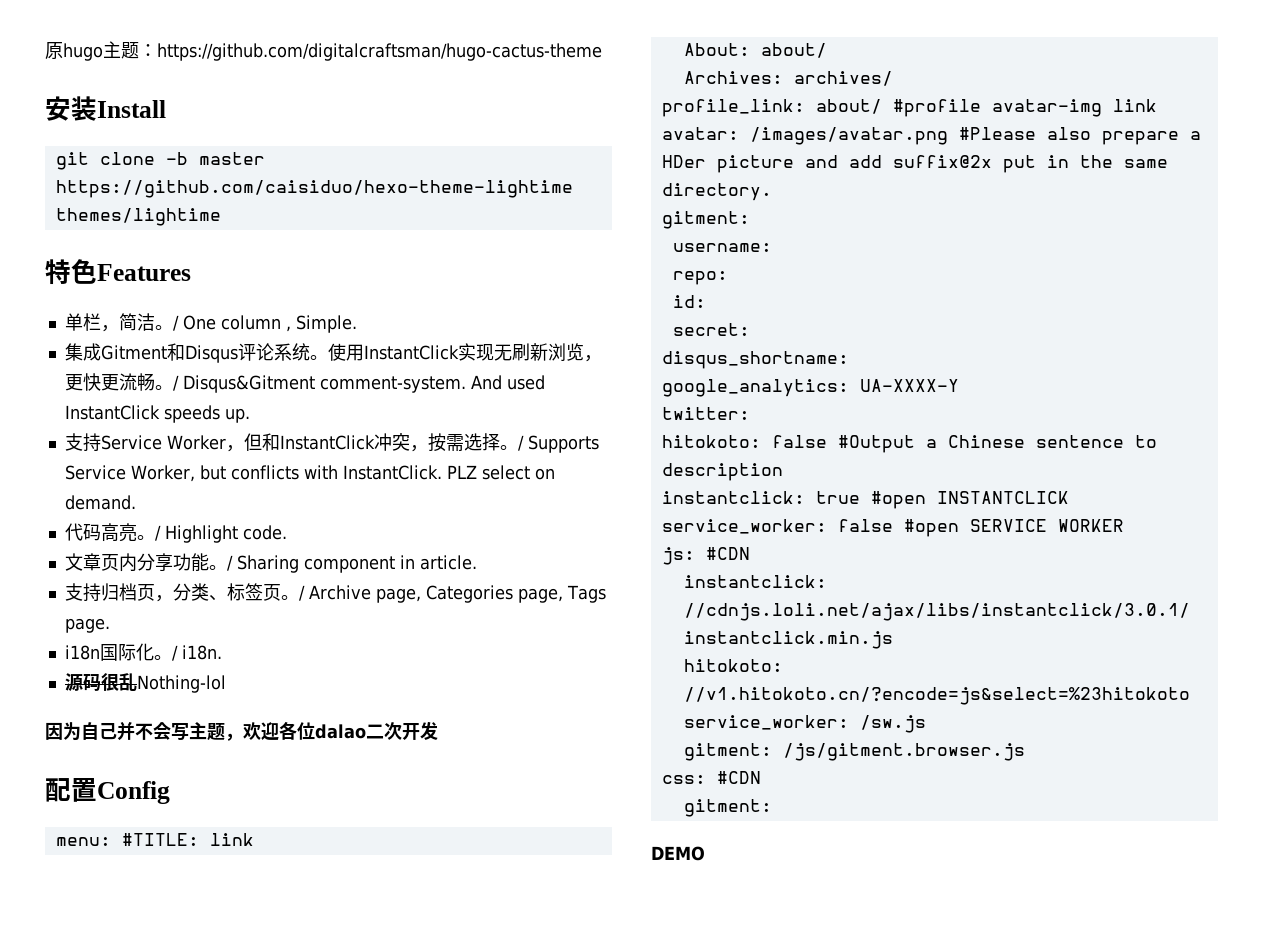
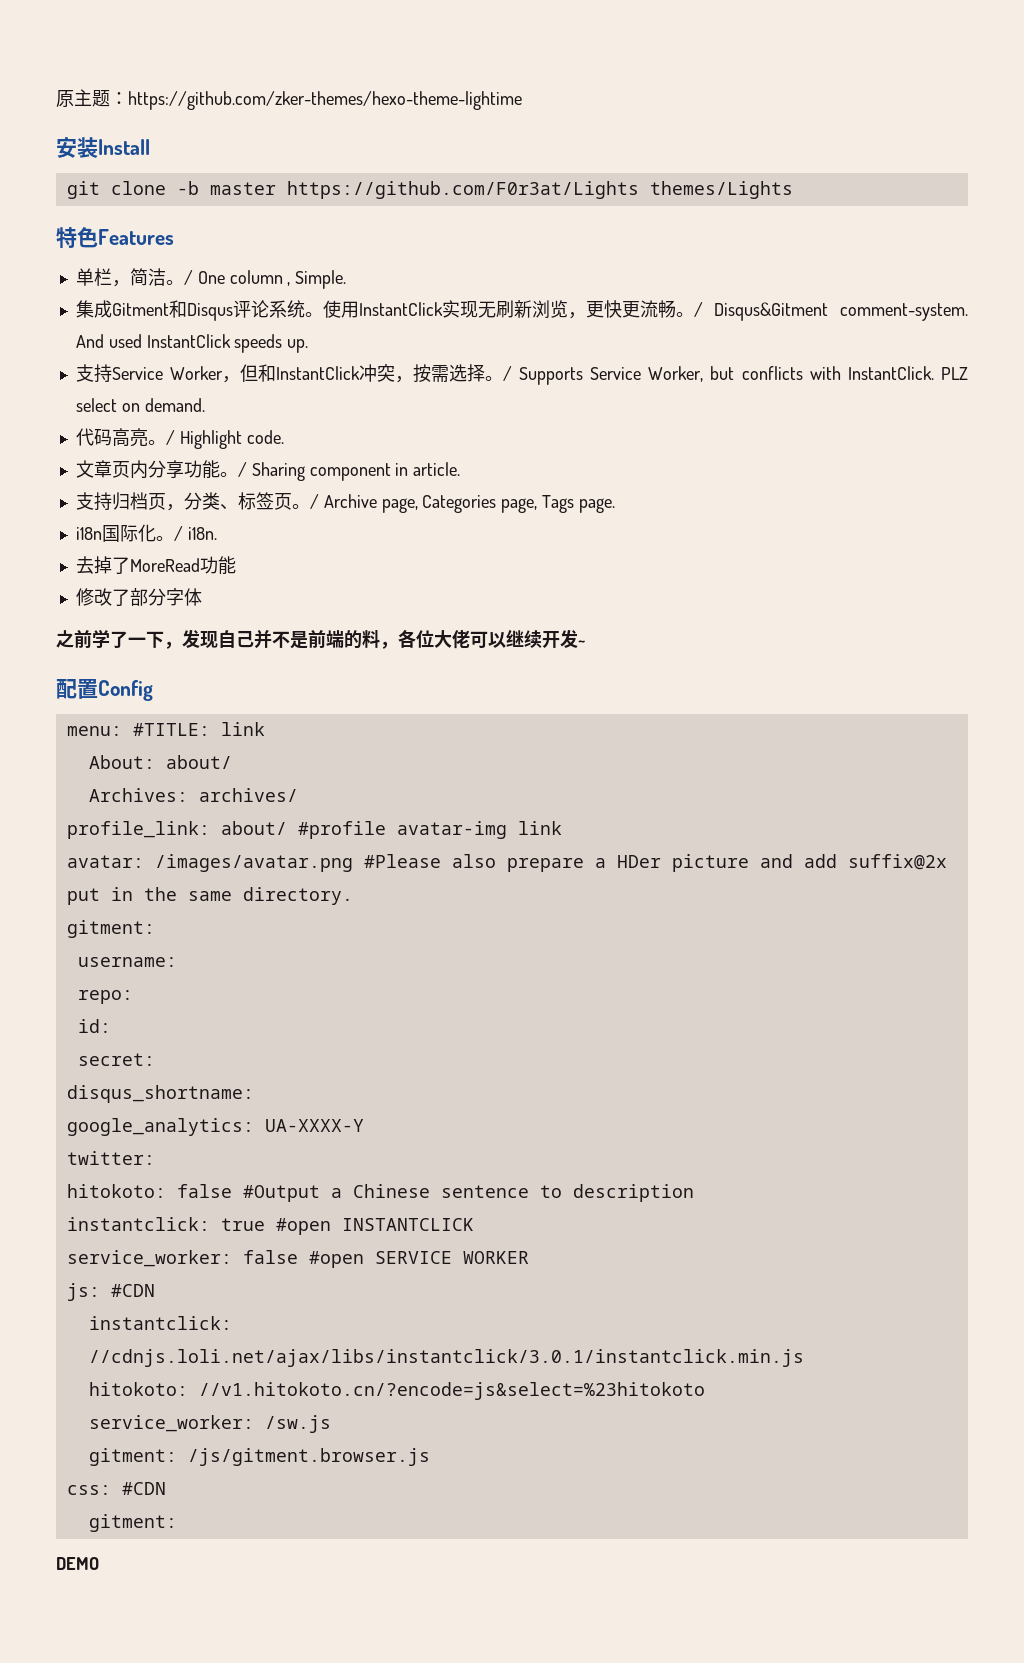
- 原hugo主题：https://github.com/digitalcraftsman/hugo-cactus-theme
+ 原主题：https://github.com/zker-themes/hexo-theme-lightime
- git clone -b master https://github.com/caisiduo/hexo-theme-lightime themes/lightime
+ git clone -b master https://github.com/F0r3at/Lights themes/Lights
- 源码很乱Nothing-lol
- 因为自己并不会写主题，欢迎各位dalao二次开发
+ 去掉了MoreRead功能
+ 修改了部分字体
+ 之前学了一下，发现自己并不是前端的料，各位大佬可以继续开发~

